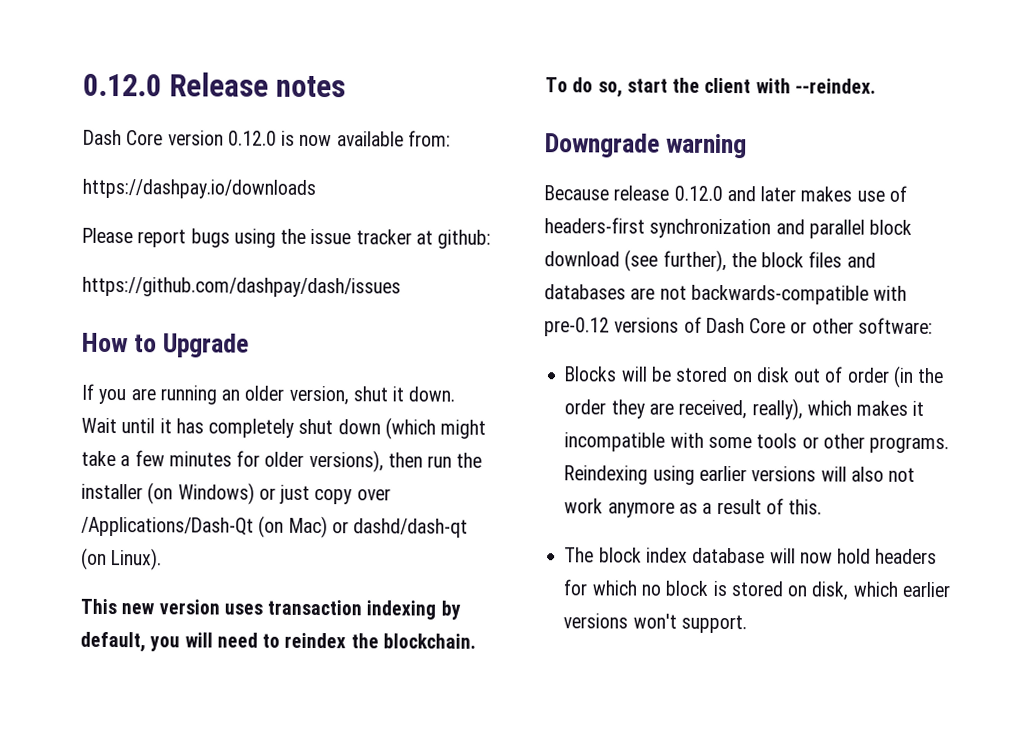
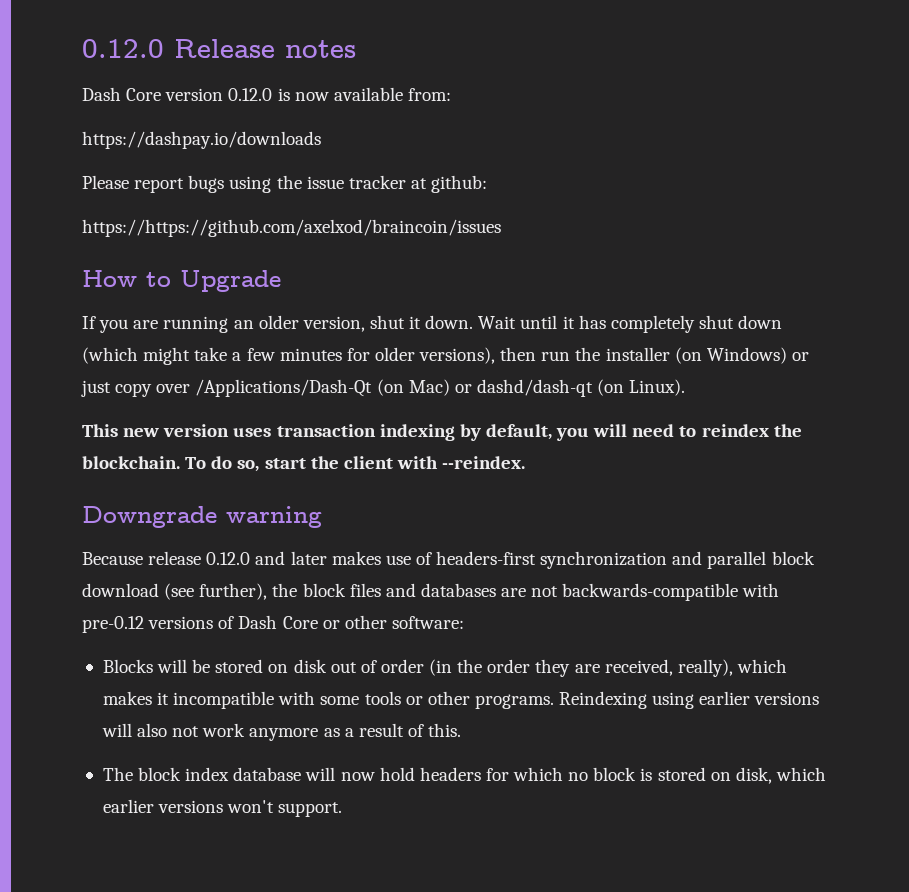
- https://github.com/dashpay/dash/issues
+ https://https://github.com/axelxod/braincoin/issues

